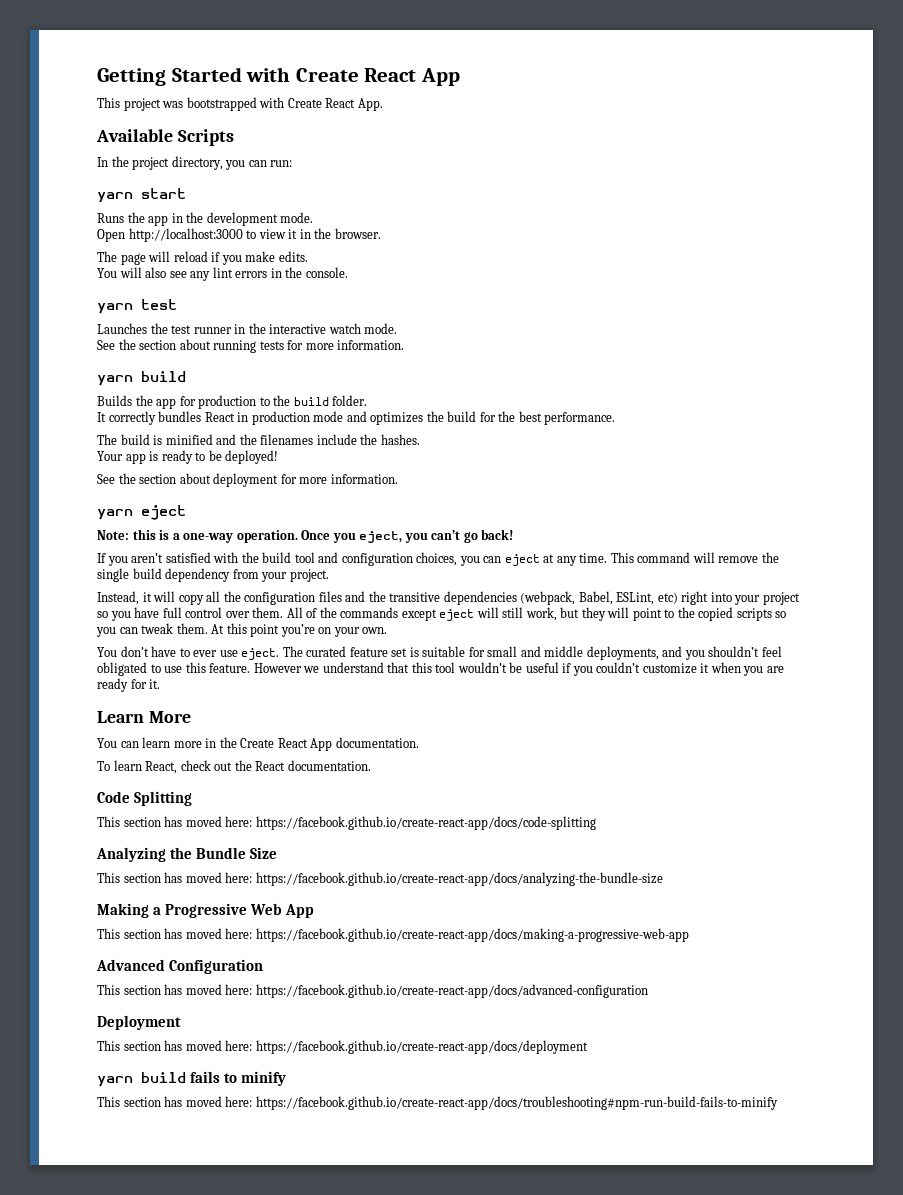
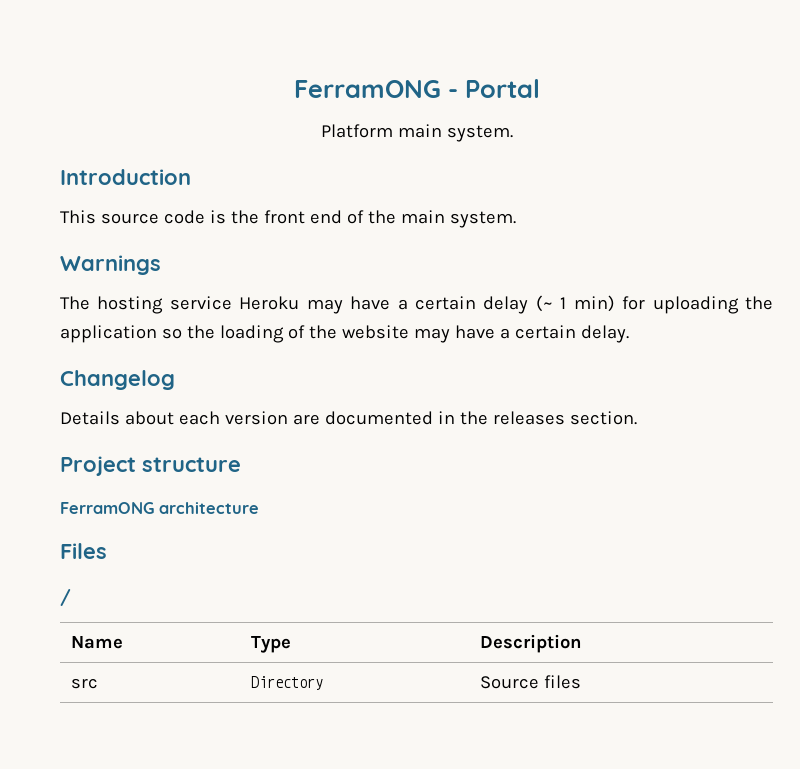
- Getting Started with Create React App
- This project was bootstrapped with Create React App.
- Available Scripts
- In the project directory, you can run:
- yarn start
- Runs the app in the development mode.
- Open http://localhost:3000 to view it in the browser.
- The page will reload if you make edits.
- You will also see any lint errors in the console.
- yarn test
- Launches the test runner in the interactive watch mode.
- See the section about running tests for more information.
- yarn build
- Builds the app for production to the build folder.
- It correctly bundles React in production mode and optimizes the build for the best performance.
- The build is minified and the filenames include the hashes.
- Your app is ready to be deployed!
- See the section about deployment for more information.
- yarn eject
- Note: this is a one-way operation. Once you eject, you can’t go back!
- If you aren’t satisfied with the build tool and configuration choices, you can eject at any time. This command will remove the single build dependency from your project.
- Instead, it will copy all the configuration files and the transitive dependencies (webpack, Babel, ESLint, etc) right into your project so you have full control over them. All of the commands except eject will still work, but they will point to the copied scripts so you can tweak them. At this point you’re on your own.
- You don’t have to ever use eject. The curated feature set is suitable for small and middle deployments, and you shouldn’t feel obligated to use this feature. However we understand that this tool wouldn’t be useful if you couldn’t customize it when you are ready for it.
- Learn More
- You can learn more in the Create React App documentation.
- To learn React, check out the React documentation.
- Code Splitting
- This section has moved here: https://facebook.github.io/create-react-app/docs/code-splitting
- Analyzing the Bundle Size
- This section has moved here: https://facebook.github.io/create-react-app/docs/analyzing-the-bundle-size
- Making a Progressive Web App
- This section has moved here: https://facebook.github.io/create-react-app/docs/making-a-progressive-web-app
- Advanced Configuration
- This section has moved here: https://facebook.github.io/create-react-app/docs/advanced-configuration
- Deployment
- This section has moved here: https://facebook.github.io/create-react-app/docs/deployment
- yarn build fails to minify
- This section has moved here: https://facebook.github.io/create-react-app/docs/troubleshooting#npm-run-build-fails-to-minify
+ FerramONG - Portal
+ Platform main system.
+ Introduction
+ This source code is the front end of the main system.
+ Warnings
+ The hosting service Heroku may have a certain delay (~ 1 min) for uploading the application so the loading of the website may have a certain delay.
+ Changelog
+ Details about each version are documented in the releases section.
+ Project structure
+ FerramONG architecture
+ Files
+ /
+ Name | Type | Description
+ src | Directory | Source files

